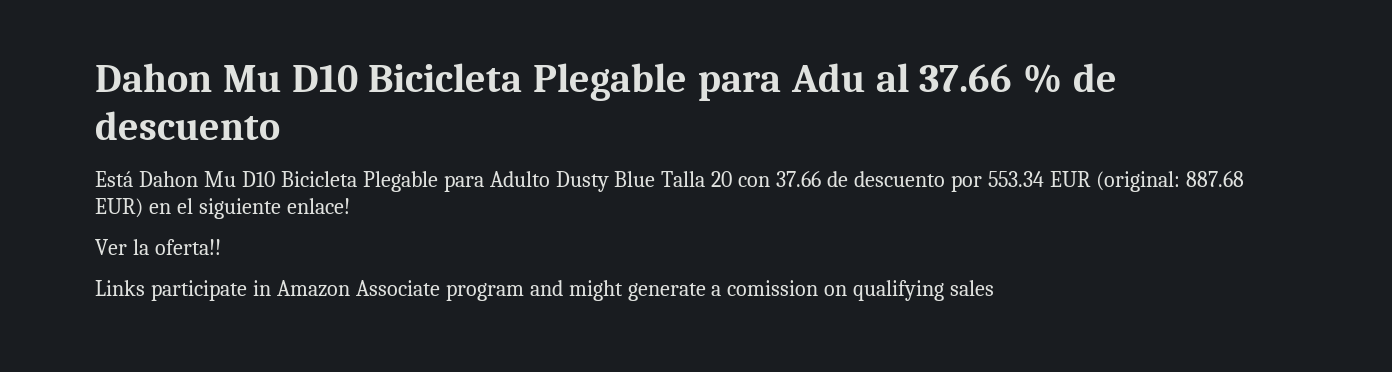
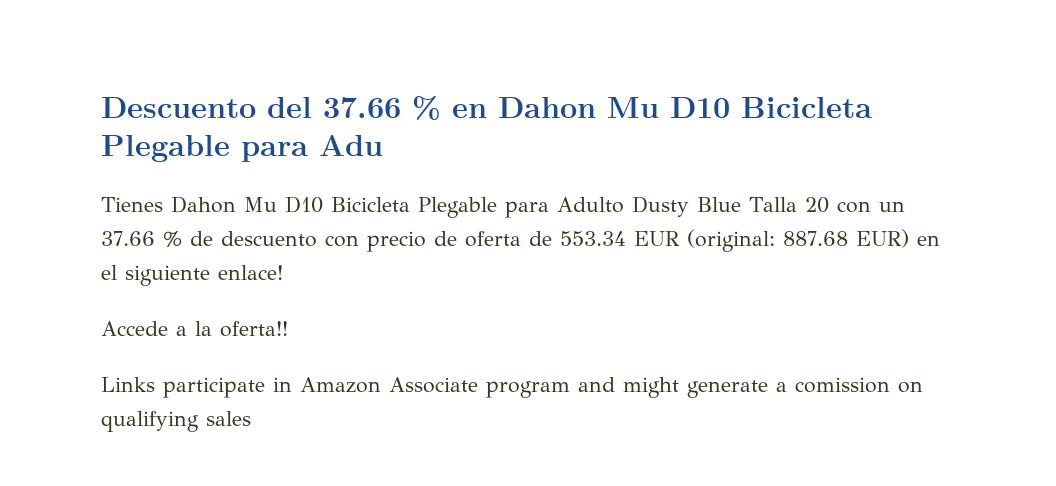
- Dahon Mu D10 Bicicleta Plegable para Adu al 37.66 % de descuento
- Está Dahon Mu D10 Bicicleta Plegable para Adulto Dusty Blue Talla 20 con 37.66 de descuento por 553.34 EUR (original: 887.68 EUR) en el siguiente enlace!
+ Descuento del 37.66 % en Dahon Mu D10 Bicicleta Plegable para Adu
+ Tienes Dahon Mu D10 Bicicleta Plegable para Adulto Dusty Blue Talla 20 con un 37.66 % de descuento con precio de oferta de 553.34 EUR (original: 887.68 EUR) en el siguiente enlace!
- Ver la oferta!!
+ Accede a la oferta!!

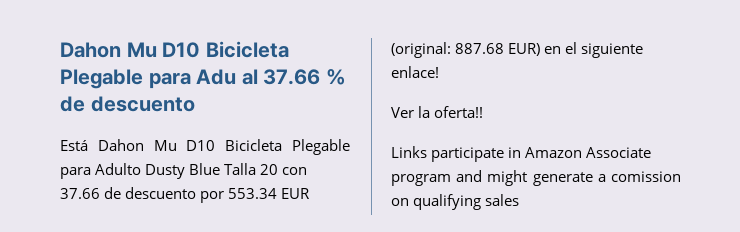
- Descuento del 37.66 % en Dahon Mu D10 Bicicleta Plegable para Adu
- Tienes Dahon Mu D10 Bicicleta Plegable para Adulto Dusty Blue Talla 20 con un 37.66 % de descuento con precio de oferta de 553.34 EUR (original: 887.68 EUR) en el siguiente enlace!
+ Dahon Mu D10 Bicicleta Plegable para Adu al 37.66 % de descuento
+ Está Dahon Mu D10 Bicicleta Plegable para Adulto Dusty Blue Talla 20 con 37.66 de descuento por 553.34 EUR (original: 887.68 EUR) en el siguiente enlace!
- Accede a la oferta!!
+ Ver la oferta!!

